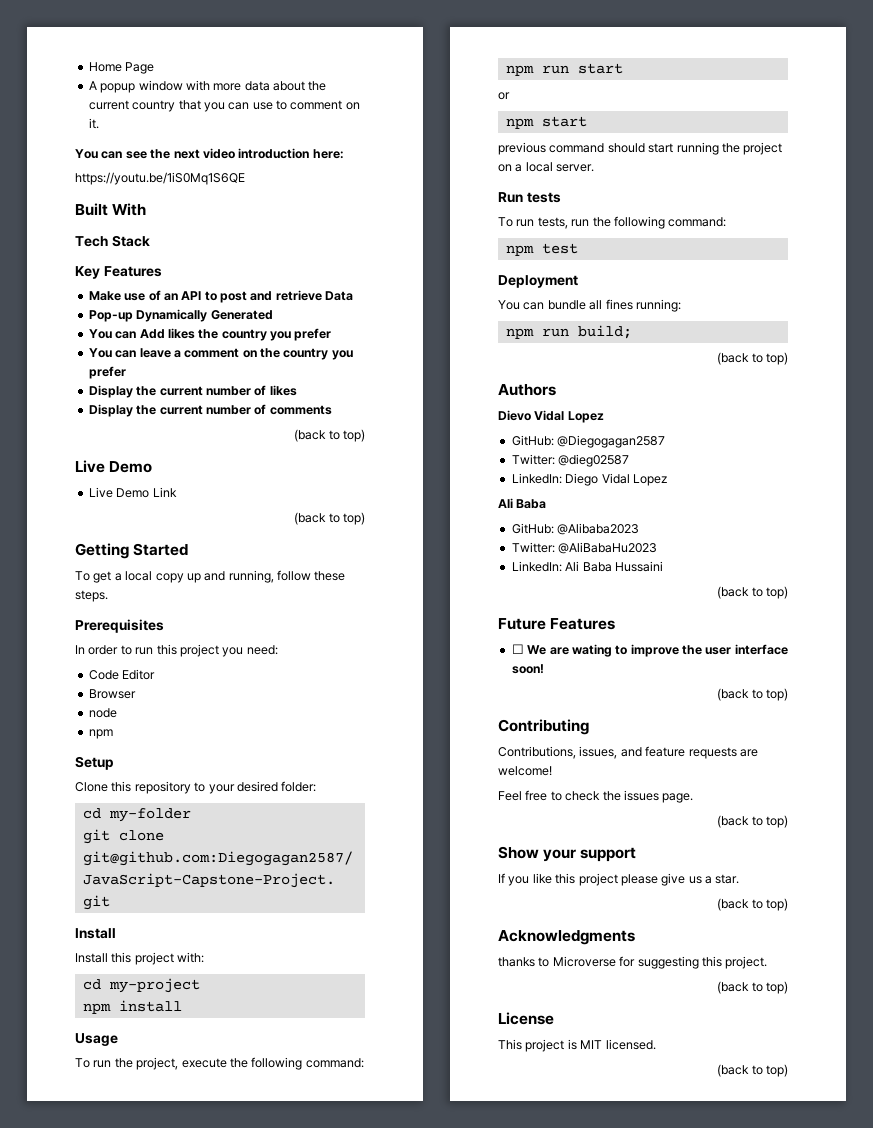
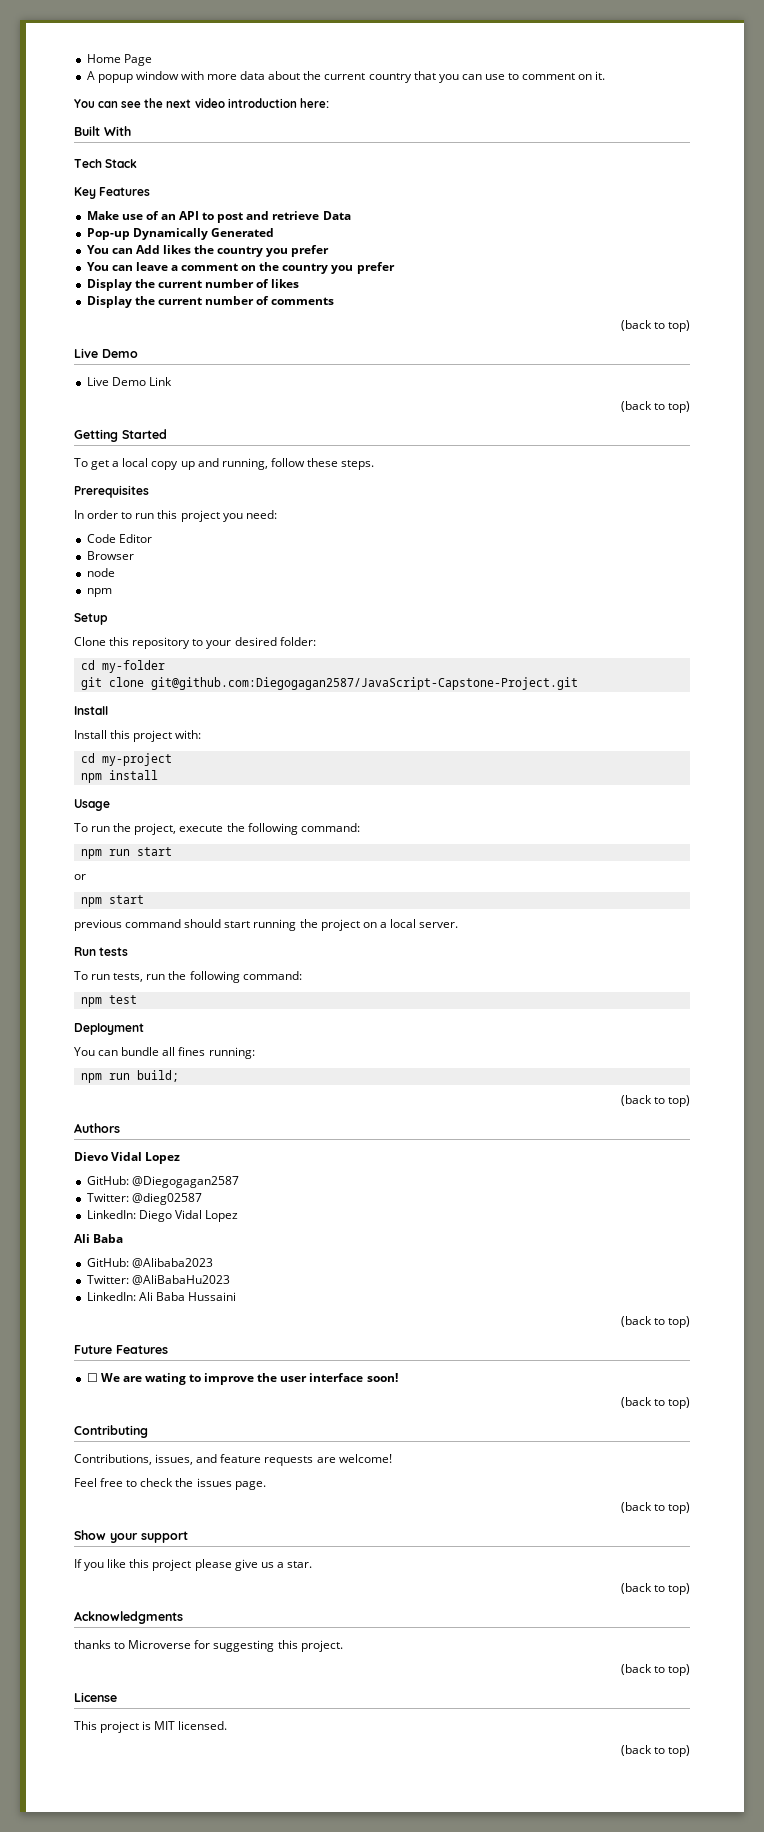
- https://youtu.be/1iS0Mq1S6QE

